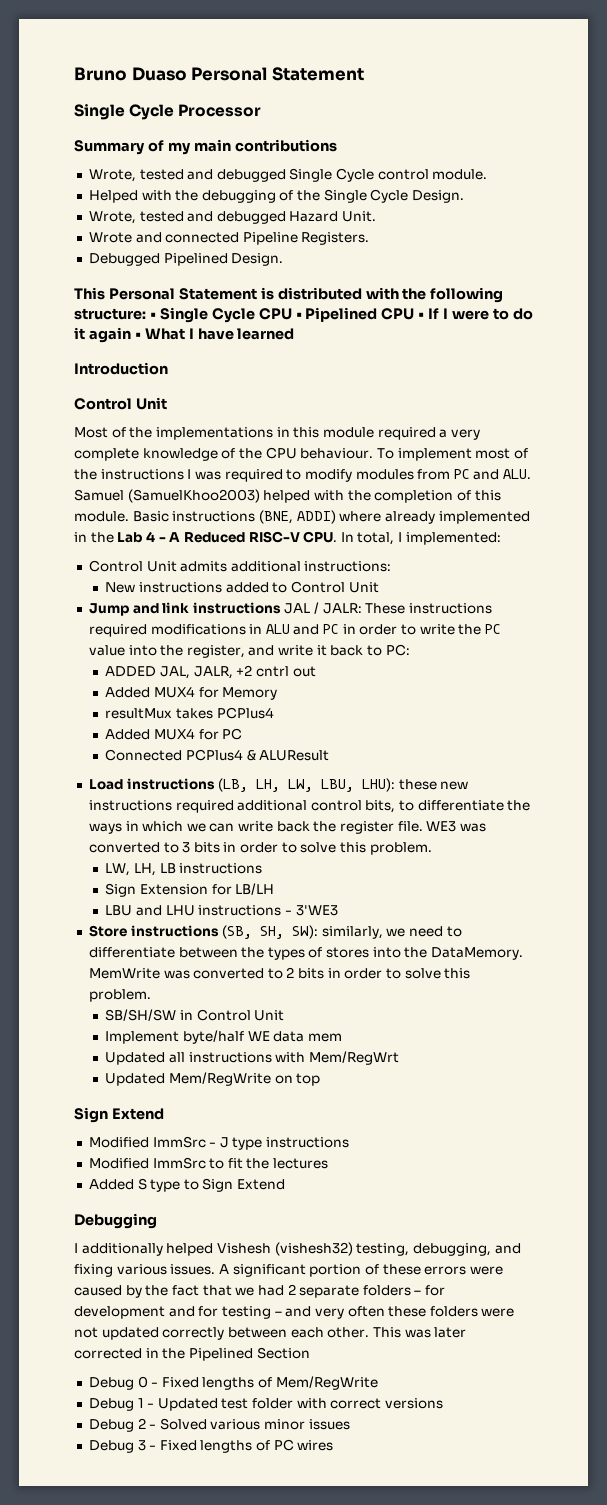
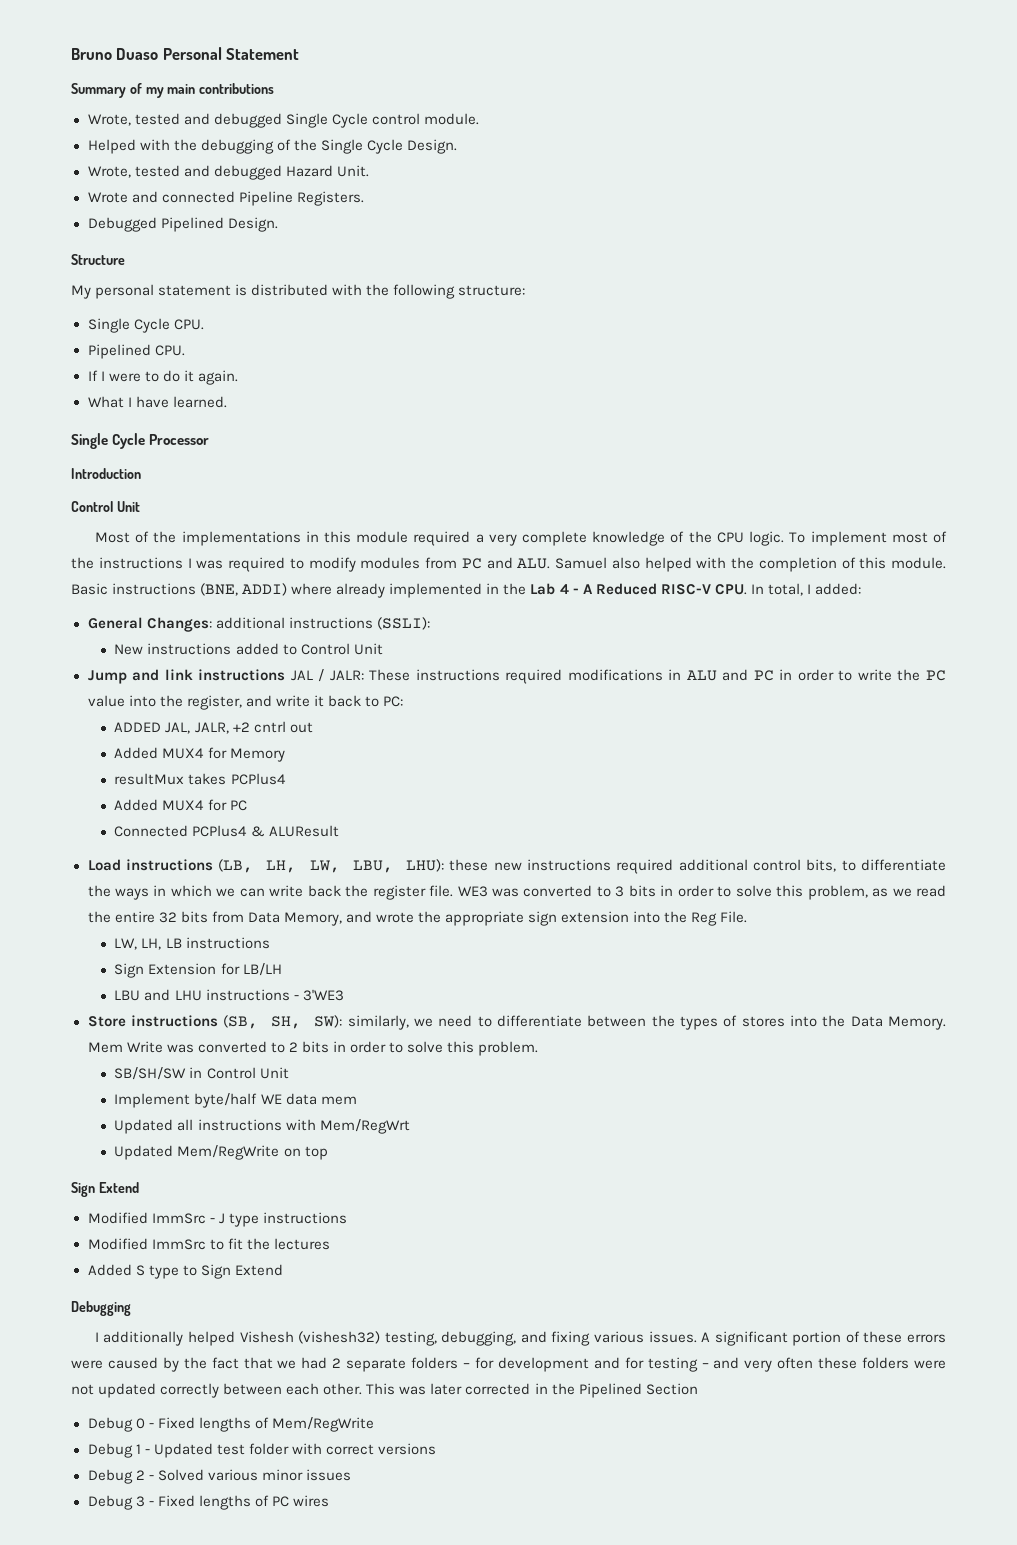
- Single Cycle Processor
- This Personal Statement is distributed with the following structure: • Single Cycle CPU • Pipelined CPU • If I were to do it again • What I have learned
+ Structure
+ My personal statement is distributed with the following structure:
+ Single Cycle CPU.
+ Pipelined CPU.
+ If I were to do it again.
+ What I have learned.
+ Single Cycle Processor
- Most of the implementations in this module required a very complete knowledge of the CPU behaviour.
+ Most of the implementations in this module required a very complete knowledge of the CPU logic.
- To implement most of the instructions I was required to modify modules from PC and ALU. Samuel (SamuelKhoo2003) helped with the completion of this module.
+ To implement most of the instructions I was required to modify modules from PC and ALU. Samuel also helped with the completion of this module.
- Basic instructions (BNE, ADDI) where already implemented in the Lab 4 - A Reduced RISC-V CPU. In total, I implemented:
- Control Unit admits additional instructions:
+ Basic instructions (BNE, ADDI) where already implemented in the Lab 4 - A Reduced RISC-V CPU. In total, I added:
+ General Changes: additional instructions (SSLI):
- WE3 was converted to 3 bits in order to solve this problem.
+ WE3 was converted to 3 bits in order to solve this problem, as we read the entire 32 bits from Data Memory, and wrote the appropriate sign extension into the Reg File.
- Store instructions (SB, SH, SW): similarly, we need to differentiate between the types of stores into the DataMemory. MemWrite was converted to 2 bits in order to solve this problem.
+ Store instructions (SB, SH, SW): similarly, we need to differentiate between the types of stores into the Data Memory. Mem Write was converted to 2 bits in order to solve this problem.

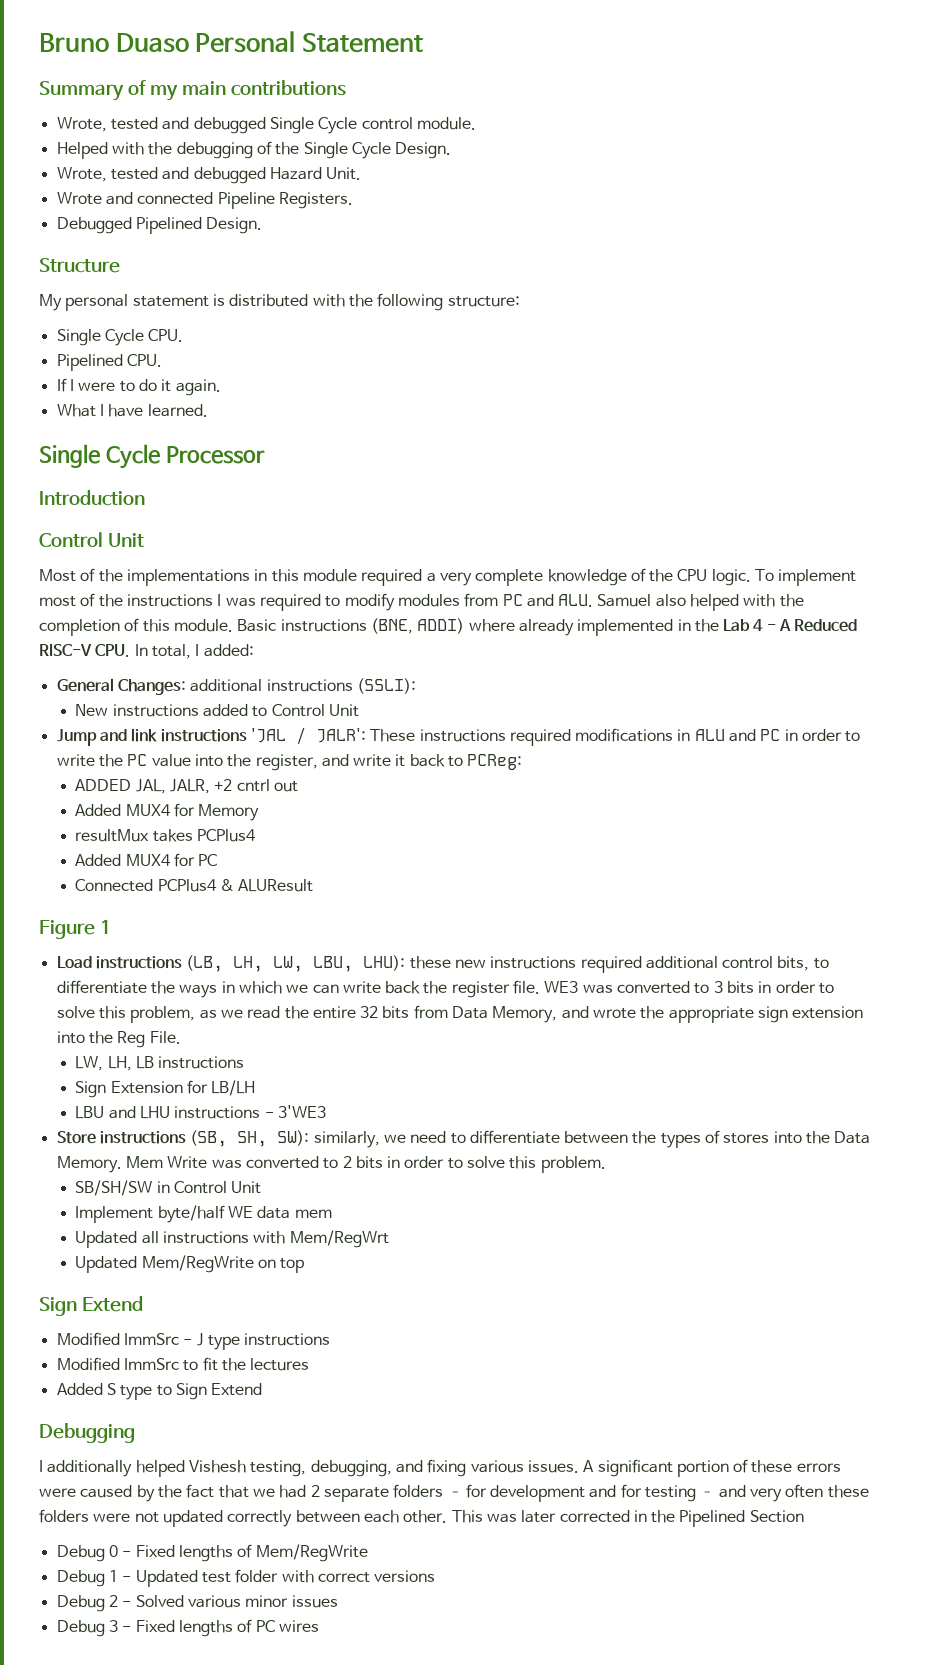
- Jump and link instructions JAL / JALR: These instructions required modifications in ALU and PC in order to write the PC value into the register, and write it back to PC:
+ Jump and link instructions 'JAL / JALR': These instructions required modifications in ALU and PC in order to write the PC value into the register, and write it back to PCReg:
+ Figure 1
- I additionally helped Vishesh (vishesh32) testing, debugging, and fixing various issues.
+ I additionally helped Vishesh testing, debugging, and fixing various issues.

